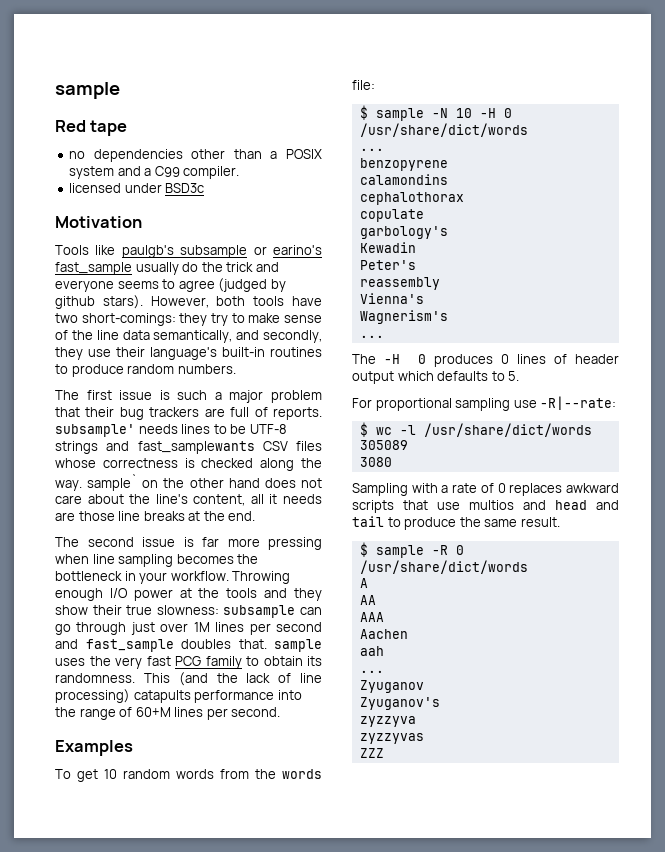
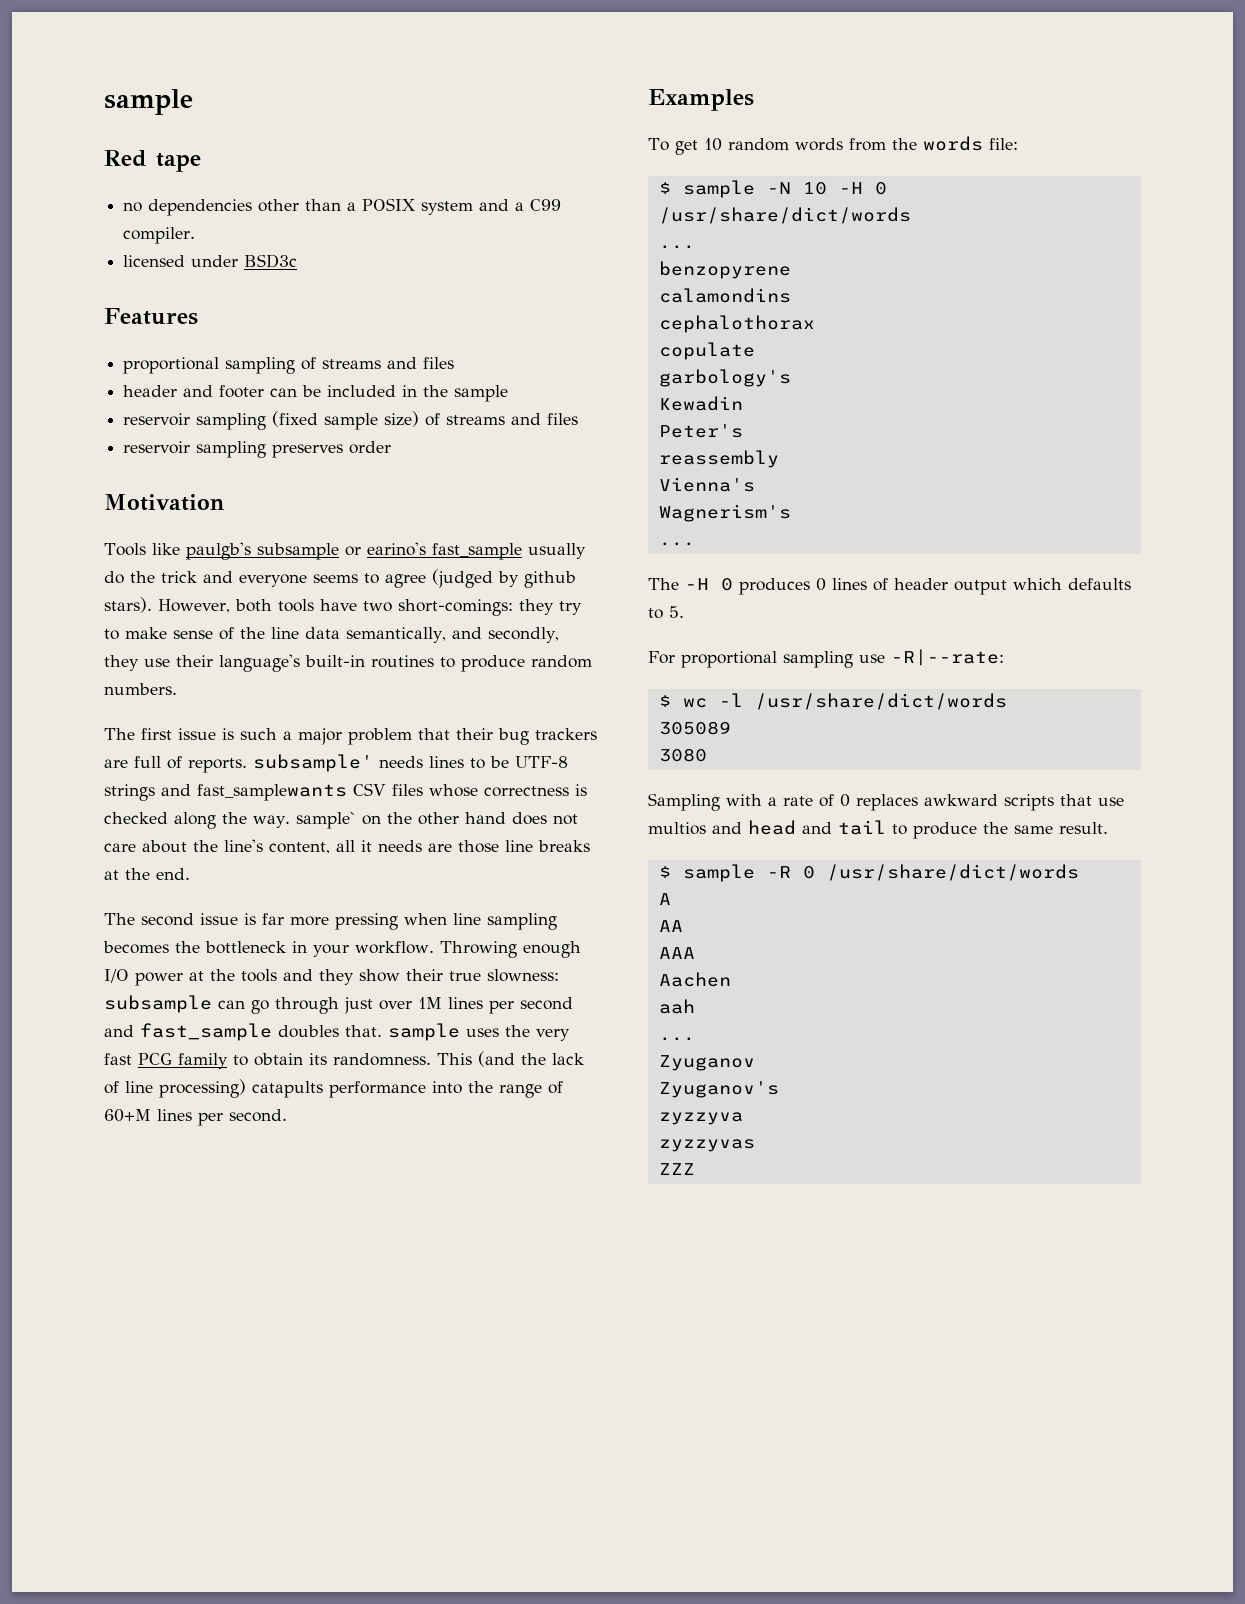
+ Features
+ proportional sampling of streams and files
+ header and footer can be included in the sample
+ reservoir sampling (fixed sample size) of streams and files
+ reservoir sampling preserves order

